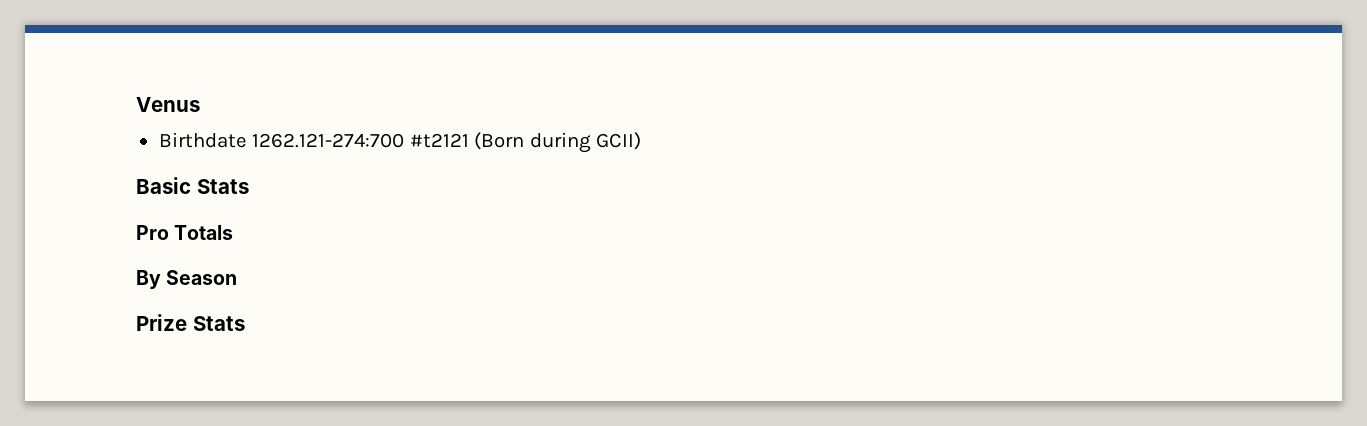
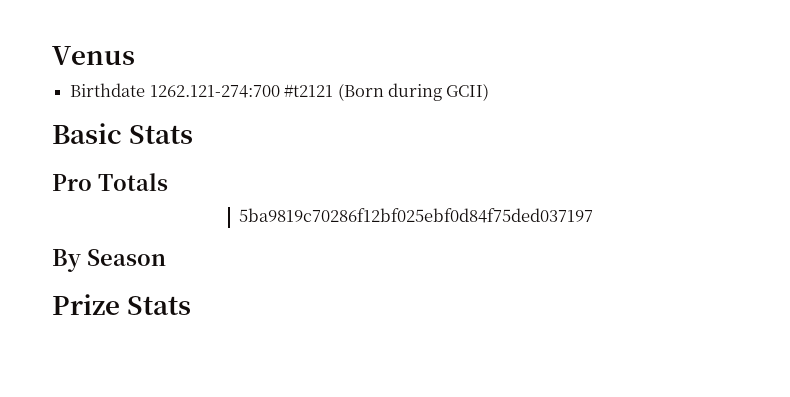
+ 5ba9819c70286f12bf025ebf0d84f75ded037197

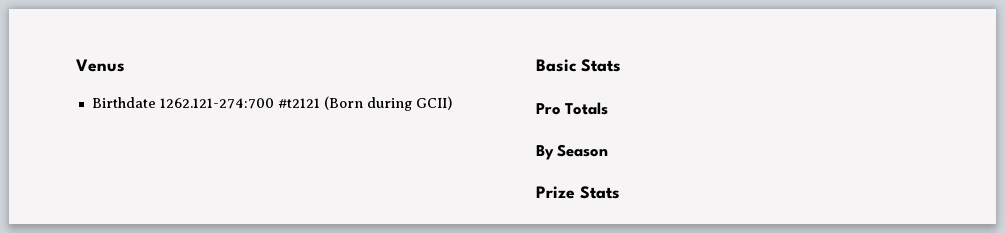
- 5ba9819c70286f12bf025ebf0d84f75ded037197

